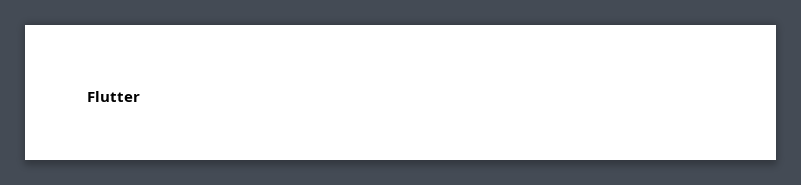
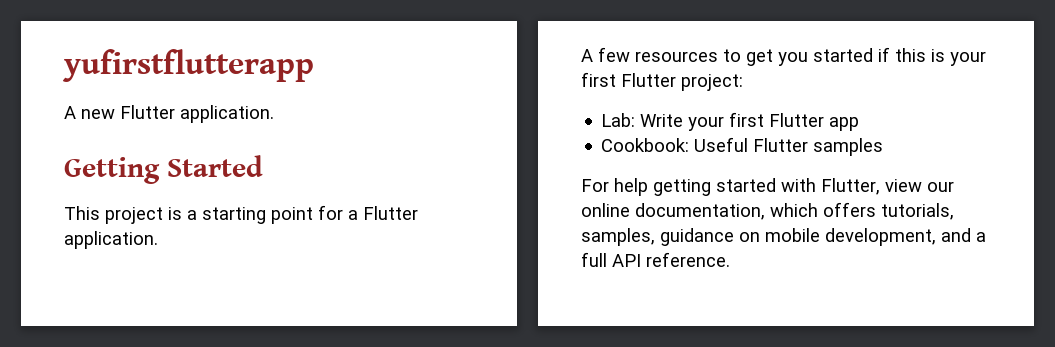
- Flutter
+ yufirstflutterapp
+ A new Flutter application.
+ Getting Started
+ This project is a starting point for a Flutter application.
+ A few resources to get you started if this is your first Flutter project:
+ Lab: Write your first Flutter app
+ Cookbook: Useful Flutter samples
+ For help getting started with Flutter, view our online documentation, which offers tutorials, samples, guidance on mobile development, and a full API reference.

